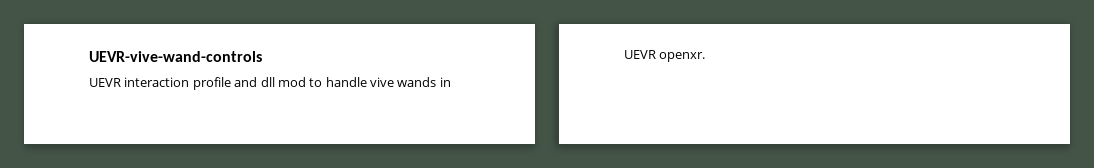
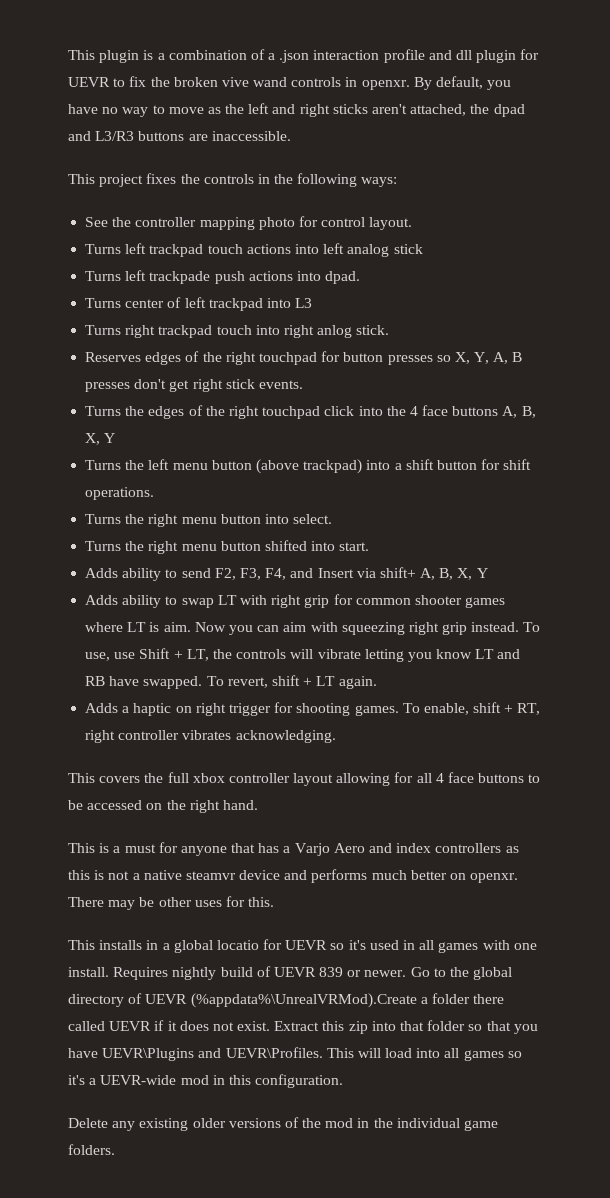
- UEVR-vive-wand-controls
- UEVR interaction profile and dll mod to handle vive wands in UEVR openxr.
+ This plugin is a combination of a .json interaction profile and dll plugin for UEVR to fix the broken vive wand controls in openxr. By default, you have no way to move as the left and right sticks aren't attached, the dpad and L3/R3 buttons are inaccessible.
+ This project fixes the controls in the following ways:
+ See the controller mapping photo for control layout.
+ Turns left trackpad touch actions into left analog stick
+ Turns left trackpade push actions into dpad.
+ Turns center of left trackpad into L3
+ Turns right trackpad touch into right anlog stick.
+ Reserves edges of the right touchpad for button presses so X, Y, A, B presses don't get right stick events.
+ Turns the edges of the right touchpad click into the 4 face buttons A, B, X, Y
+ Turns the left menu button (above trackpad) into a shift button for shift operations.
+ Turns the right menu button into select.
+ Turns the right menu button shifted into start.
+ Adds ability to send F2, F3, F4, and Insert via shift+ A, B, X, Y
+ Adds ability to swap LT with right grip for common shooter games where LT is aim. Now you can aim with squeezing right grip instead. To use, use Shift + LT, the controls will vibrate letting you know LT and RB have swapped. To revert, shift + LT again.
+ Adds a haptic on right trigger for shooting games. To enable, shift + RT, right controller vibrates acknowledging.
+ This covers the full xbox controller layout allowing for all 4 face buttons to be accessed on the right hand.
+ This is a must for anyone that has a Varjo Aero and index controllers as this is not a native steamvr device and performs much better on openxr. There may be other uses for this.
+ This installs in a global locatio for UEVR so it's used in all games with one install. Requires nightly build of UEVR 839 or newer. Go to the global directory of UEVR (%appdata%\UnrealVRMod).Create a folder there called UEVR if it does not exist. Extract this zip into that folder so that you have UEVR\Plugins and UEVR\Profiles. This will load into all games so it's a UEVR-wide mod in this configuration.
+ Delete any existing older versions of the mod in the individual game folders.

